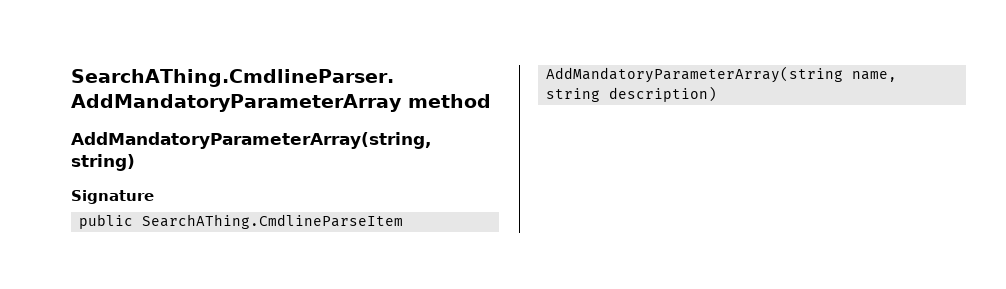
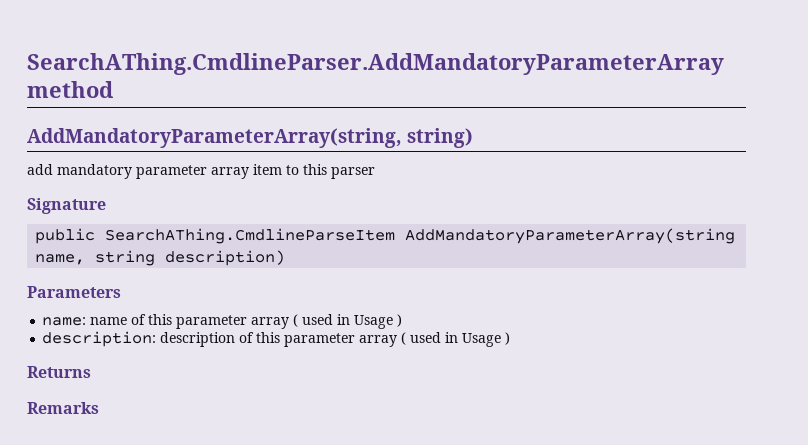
+ add mandatory parameter array item to this parser
+ Parameters
+ name: name of this parameter array ( used in Usage )
+ description: description of this parameter array ( used in Usage )
+ Returns
+ Remarks

